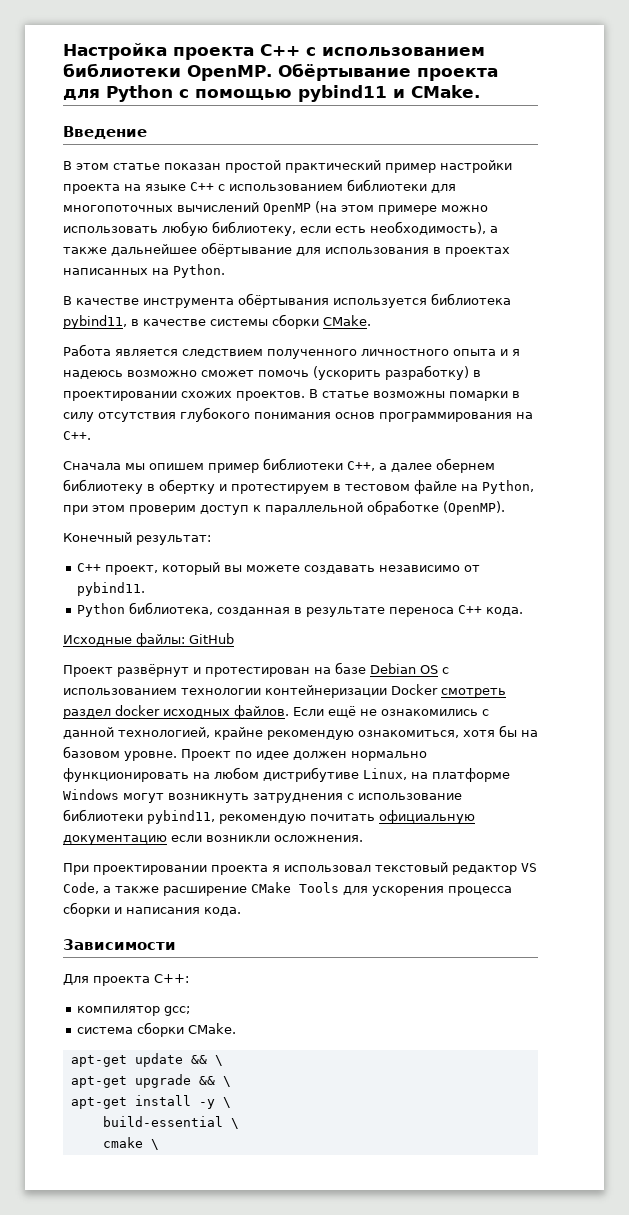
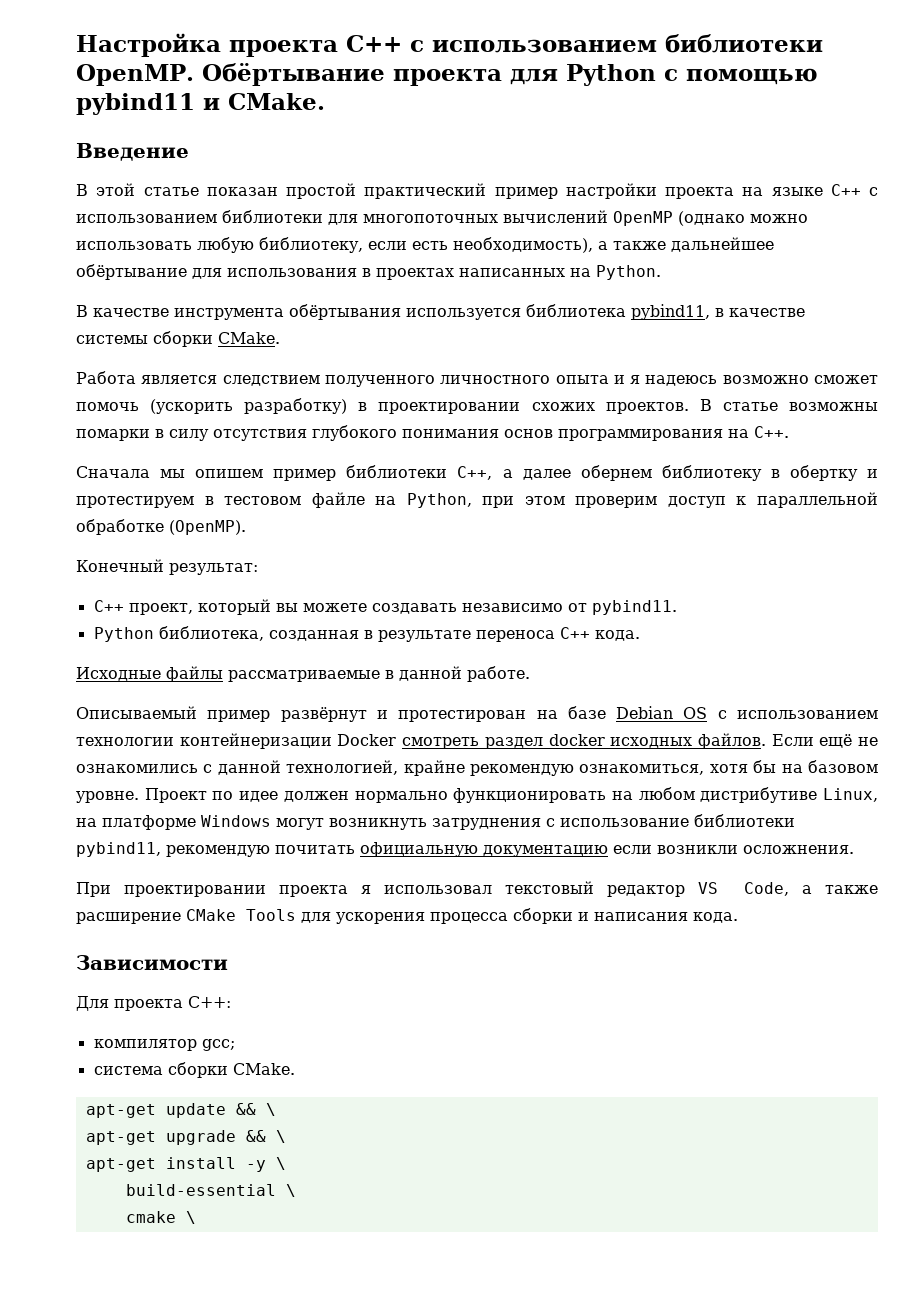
- В этом статье показан простой практический пример настройки проекта на языке C++ с использованием библиотеки для многопоточных вычислений OpenMP (на этом примере можно использовать любую библиотеку, если есть необходимость), а также дальнейшее обёртывание для использования в проектах написанных на Python.
+ В этой статье показан простой практический пример настройки проекта на языке C++ с использованием библиотеки для многопоточных вычислений OpenMP (однако можно использовать любую библиотеку, если есть необходимость), а также дальнейшее обёртывание для использования в проектах написанных на Python.
- Исходные файлы: GitHub
- Проект развёрнут и протестирован на базе Debian OS с использованием технологии контейнеризации Docker смотреть раздел docker исходных файлов.
+ Исходные файлы рассматриваемые в данной работе.
+ Описываемый пример развёрнут и протестирован на базе Debian OS с использованием технологии контейнеризации Docker смотреть раздел docker исходных файлов.

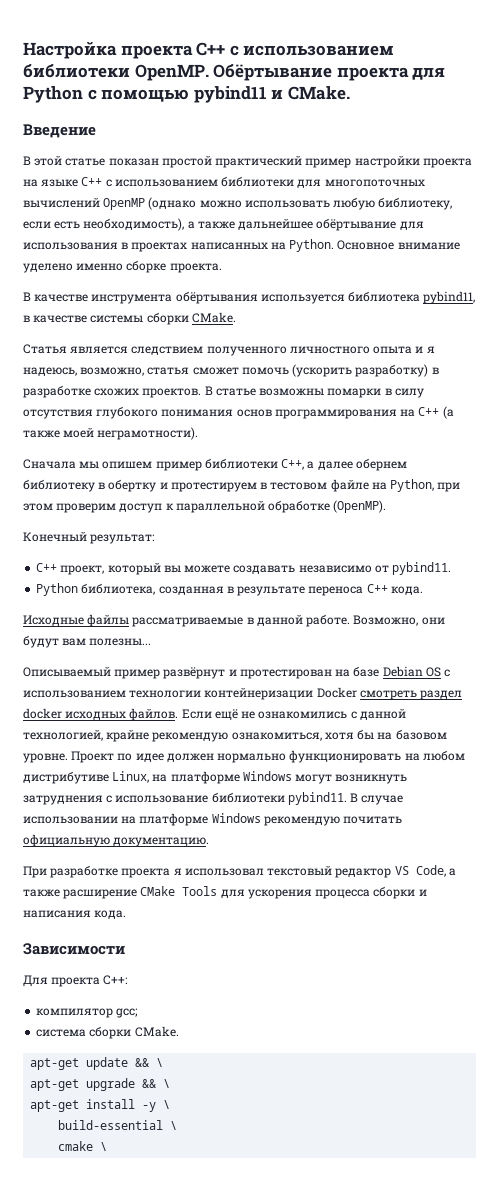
+ Основное внимание уделено именно сборке проекта.
- Работа является следствием полученного личностного опыта и я надеюсь возможно сможет помочь (ускорить разработку) в проектировании схожих проектов.
+ Статья является следствием полученного личностного опыта и я надеюсь, возможно, статья сможет помочь (ускорить разработку) в разработке схожих проектов.
- В статье возможны помарки в силу отсутствия глубокого понимания основ программирования на C++.
+ В статье возможны помарки в силу отсутствия глубокого понимания основ программирования на C++ (а также моей неграмотности).
+ Возможно, они будут вам полезны...
- Проект по идее должен нормально функционировать на любом дистрибутиве Linux, на платформе Windows могут возникнуть затруднения с использование библиотеки pybind11, рекомендую почитать официальную документацию если возникли осложнения.
+ Проект по идее должен нормально функционировать на любом дистрибутиве Linux, на платформе Windows могут возникнуть затруднения с использование библиотеки pybind11. В случае использовании на платформе Windows рекомендую почитать официальную документацию.
- При проектировании проекта я использовал текстовый редактор VS Code, а также расширение CMake Tools для ускорения процесса сборки и написания кода.
+ При разработке проекта я использовал текстовый редактор VS Code, а также расширение CMake Tools для ускорения процесса сборки и написания кода.

